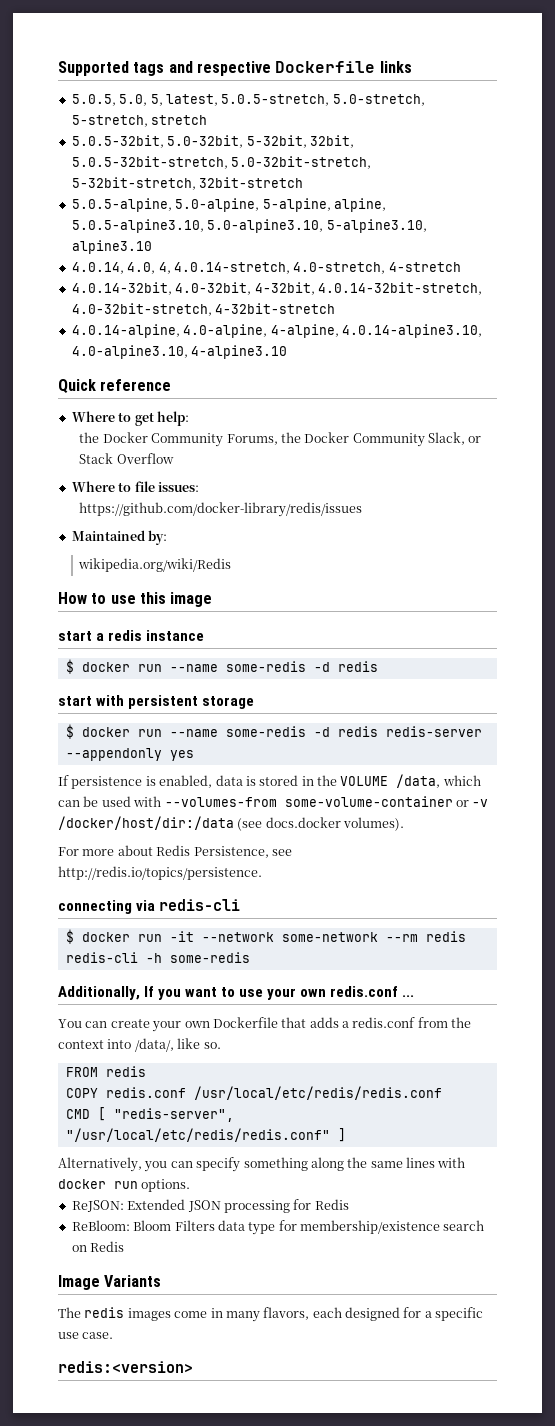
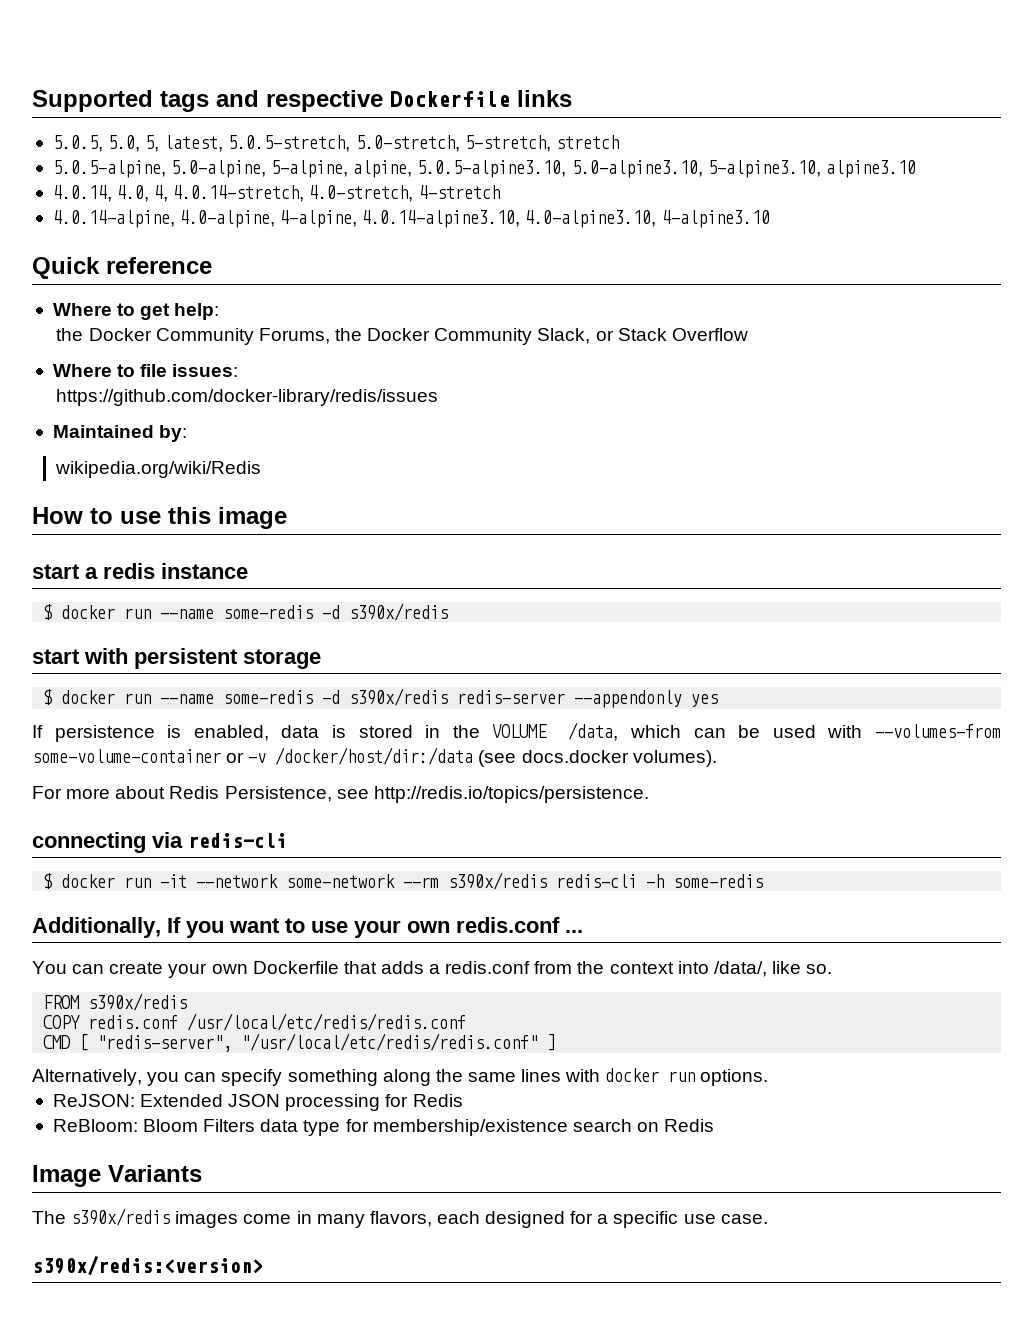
- 5.0.5-32bit, 5.0-32bit, 5-32bit, 32bit, 5.0.5-32bit-stretch, 5.0-32bit-stretch, 5-32bit-stretch, 32bit-stretch
- 4.0.14-32bit, 4.0-32bit, 4-32bit, 4.0.14-32bit-stretch, 4.0-32bit-stretch, 4-32bit-stretch
  start a redis instance
- $ docker run --name some-redis -d redis
+ $ docker run --name some-redis -d s390x/redis
- $ docker run --name some-redis -d redis redis-server --appendonly yes
+ $ docker run --name some-redis -d s390x/redis redis-server --appendonly yes
- $ docker run -it --network some-network --rm redis redis-cli -h some-redis
+ $ docker run -it --network some-network --rm s390x/redis redis-cli -h some-redis
- FROM redis
+ FROM s390x/redis
- The redis images come in many flavors, each designed for a specific use case.
+ The s390x/redis images come in many flavors, each designed for a specific use case.
- redis:<version>
+ s390x/redis:<version>

